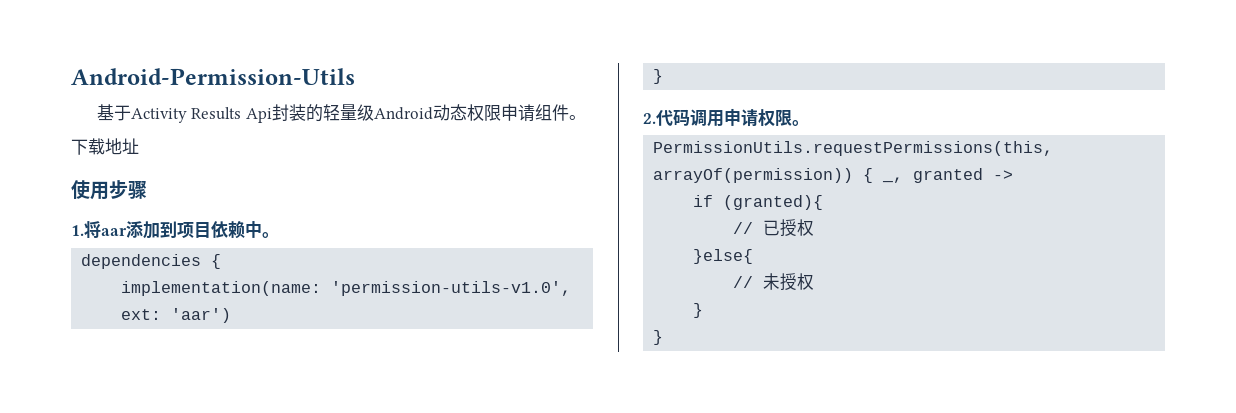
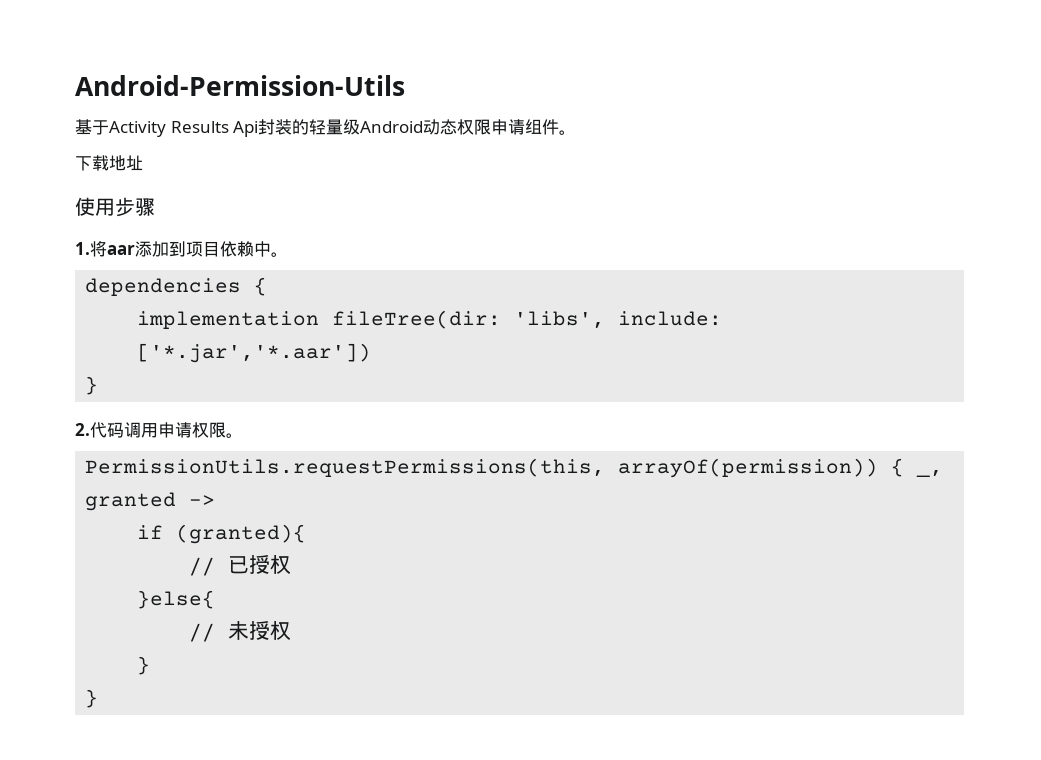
- implementation(name: 'permission-utils-v1.0', ext: 'aar')
+ implementation fileTree(dir: 'libs', include: ['*.jar','*.aar'])

